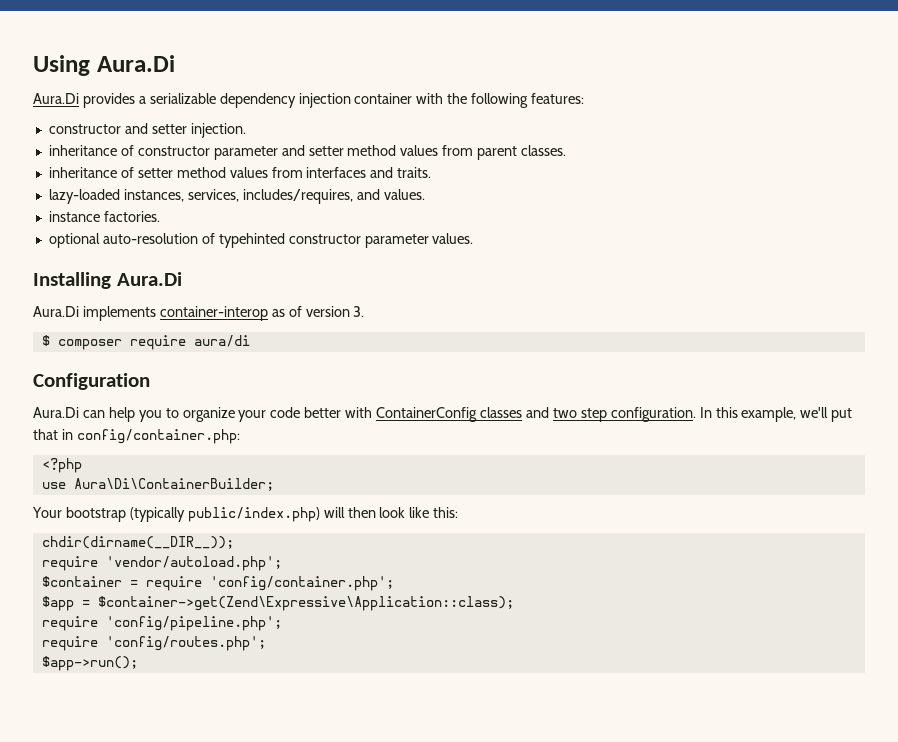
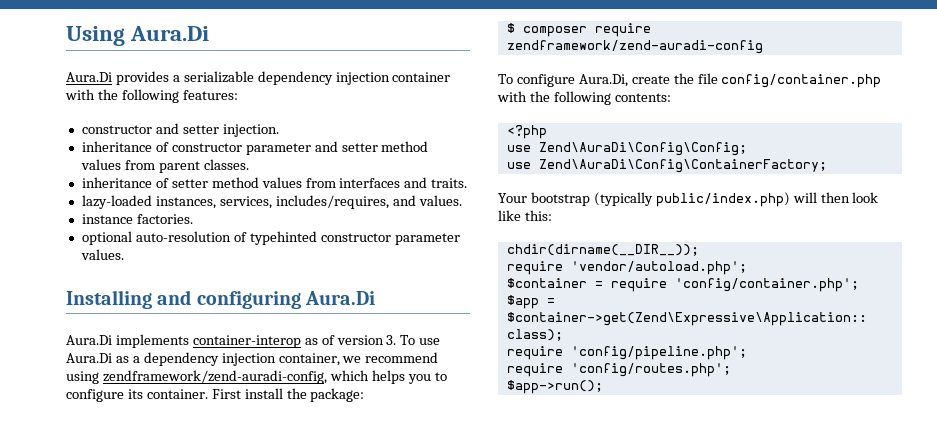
- Installing Aura.Di
+ Installing and configuring Aura.Di
- Aura.Di implements container-interop as of version 3.
- $ composer require aura/di
- Configuration
- Aura.Di can help you to organize your code better with ContainerConfig classes and two step configuration. In this example, we'll put that in config/container.php:
+ Aura.Di implements container-interop as of version 3. To use Aura.Di as a dependency injection container, we recommend using zendframework/zend-auradi-config, which helps you to configure its container. First install the package:
+ $ composer require zendframework/zend-auradi-config
+ To configure Aura.Di, create the file config/container.php with the following contents:
- use Aura\Di\ContainerBuilder;
+ use Zend\AuraDi\Config\Config;
+ use Zend\AuraDi\Config\ContainerFactory;

